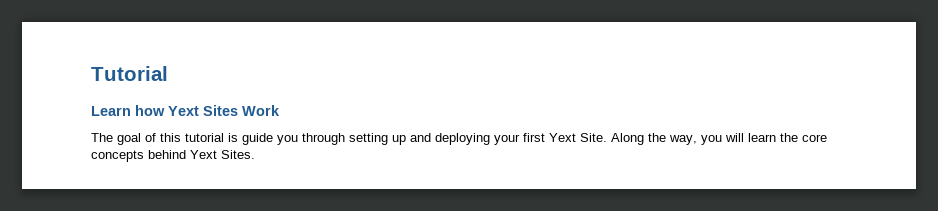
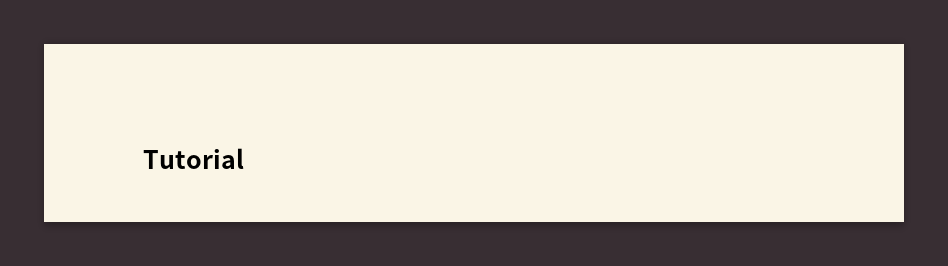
- Learn how Yext Sites Work
- The goal of this tutorial is guide you through setting up and deploying your first Yext Site. Along the way, you will learn the core concepts behind Yext Sites.

